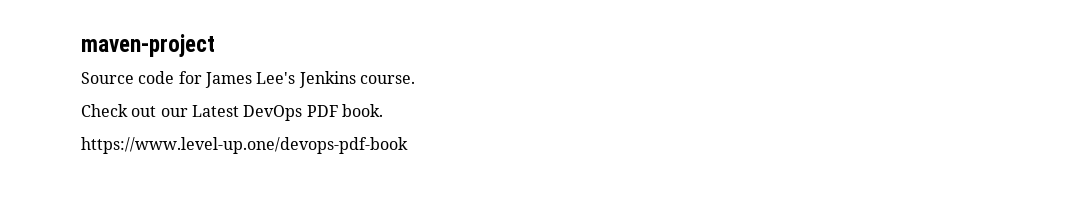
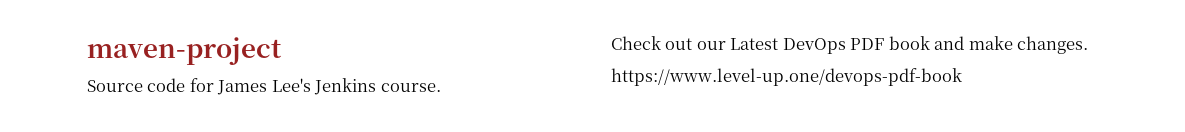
- Check out our Latest DevOps PDF book.
+ Check out our Latest DevOps PDF book and make changes.

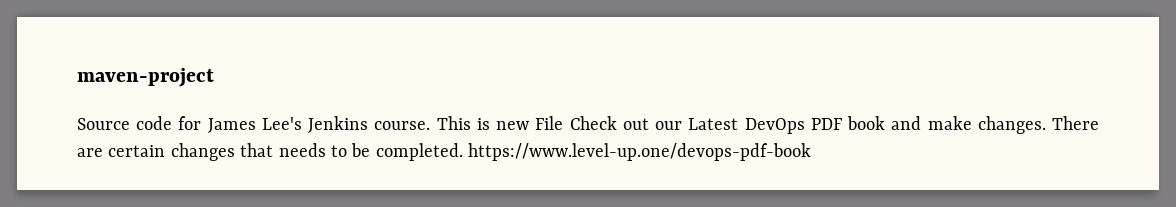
- Source code for James Lee's Jenkins course.
- Check out our Latest DevOps PDF book and make changes.
- https://www.level-up.one/devops-pdf-book
+ Source code for James Lee's Jenkins course. This is new File Check out our Latest DevOps PDF book and make changes. There are certain changes that needs to be completed. https://www.level-up.one/devops-pdf-book

